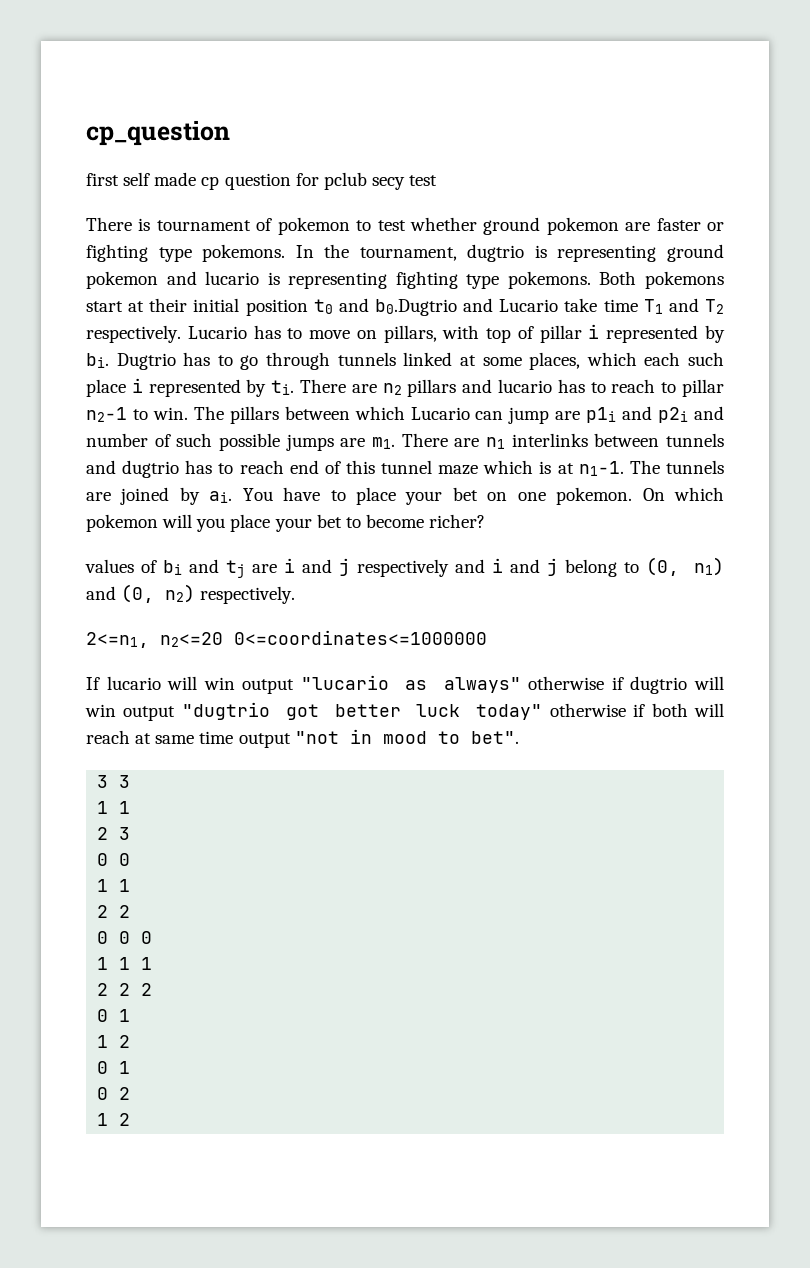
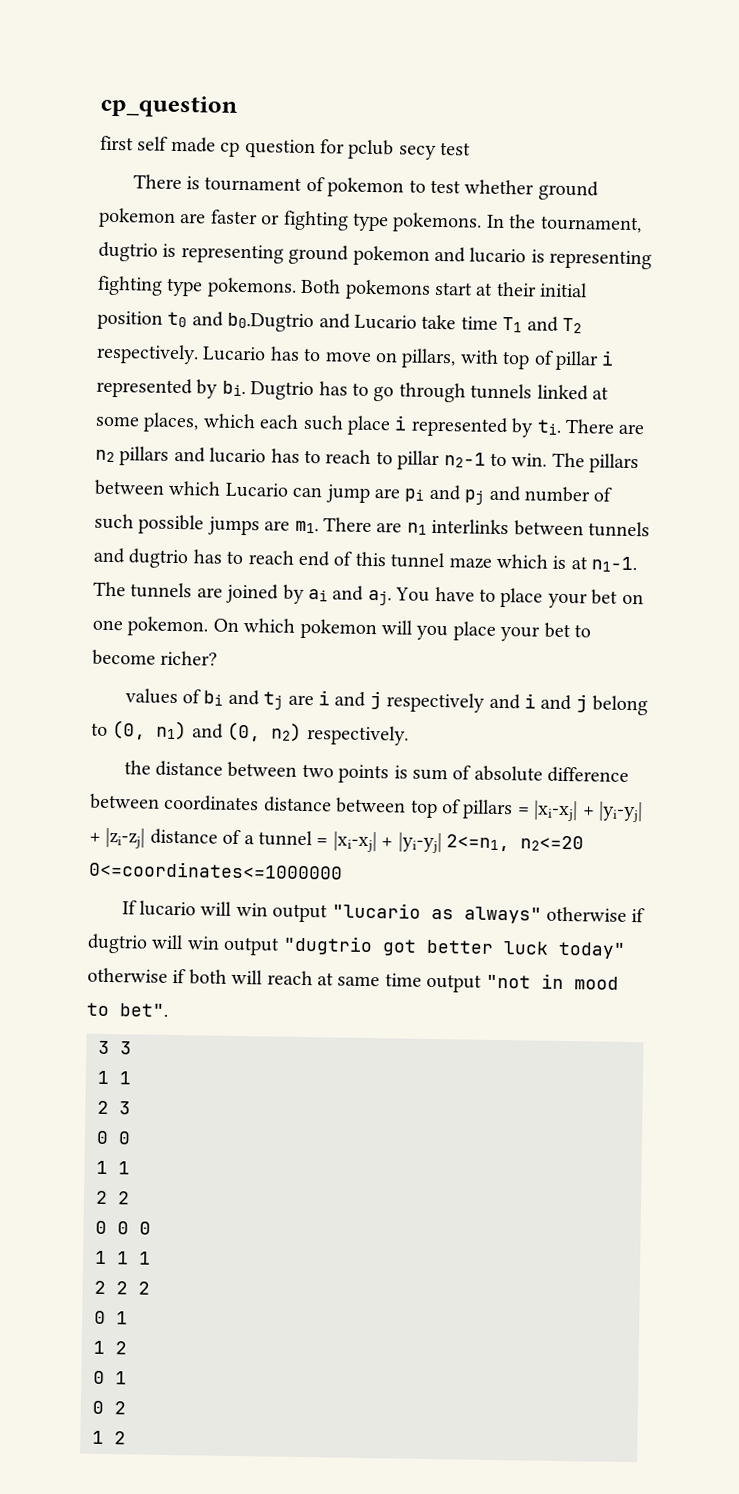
- The pillars between which Lucario can jump are p1i and p2i and number of such possible jumps are m1.
+ The pillars between which Lucario can jump are pi and pj and number of such possible jumps are m1.
- The tunnels are joined by ai.
+ The tunnels are joined by ai and aj.
- 2<=n1, n2<=20 0<=coordinates<=1000000
+ the distance between two points is sum of absolute difference between coordinates distance between top of pillars = |xi-xj| + |yi-yj| + |zi-zj| distance of a tunnel = |xi-xj| + |yi-yj| 2<=n1, n2<=20 0<=coordinates<=1000000

